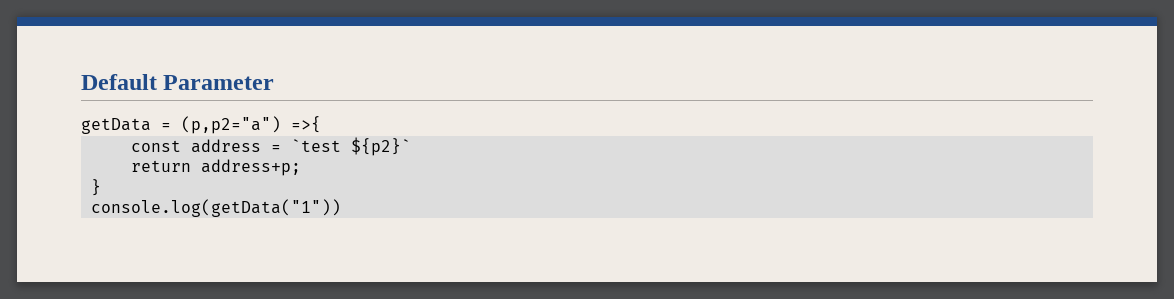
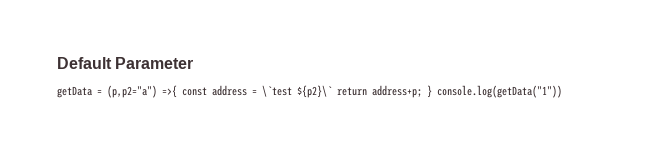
- getData = (p,p2="a") =>{
- const address = `test ${p2}`
- return address+p;
- }
- console.log(getData("1"))
+ getData = (p,p2="a") =>{ const address = \`test ${p2}\` return address+p; } console.log(getData("1"))

